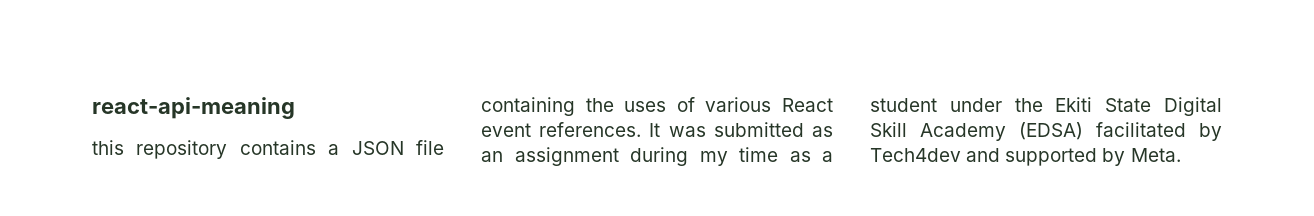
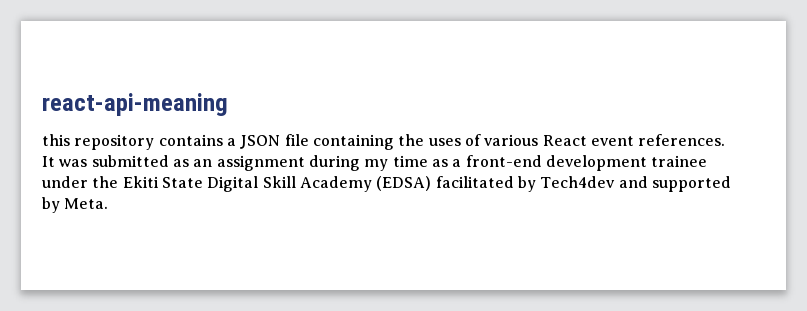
- It was submitted as an assignment during my time as a student under the Ekiti State Digital Skill Academy (EDSA) facilitated by Tech4dev and supported by Meta.
+ It was submitted as an assignment during my time as a front-end development trainee under the Ekiti State Digital Skill Academy (EDSA) facilitated by Tech4dev and supported by Meta.

